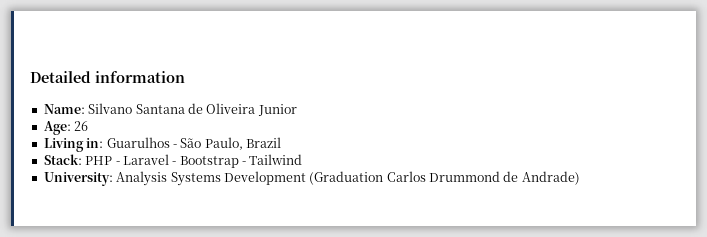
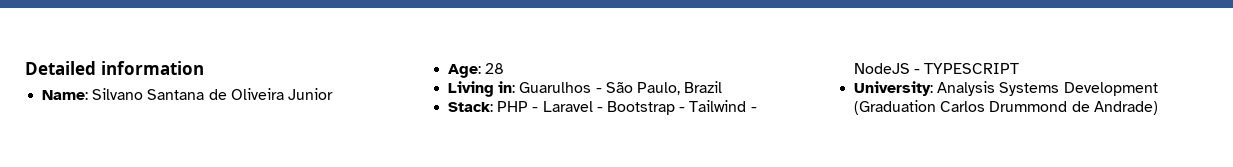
- Age: 26
+ Age: 28
- Stack: PHP - Laravel - Bootstrap - Tailwind
+ Stack: PHP - Laravel - Bootstrap - Tailwind - NodeJS - TYPESCRIPT

